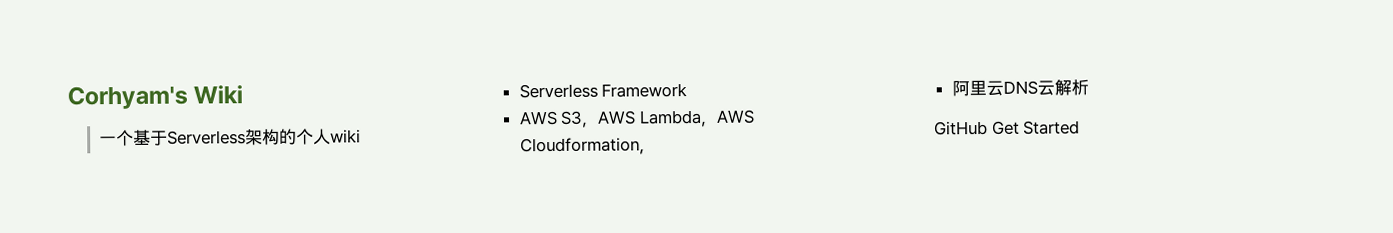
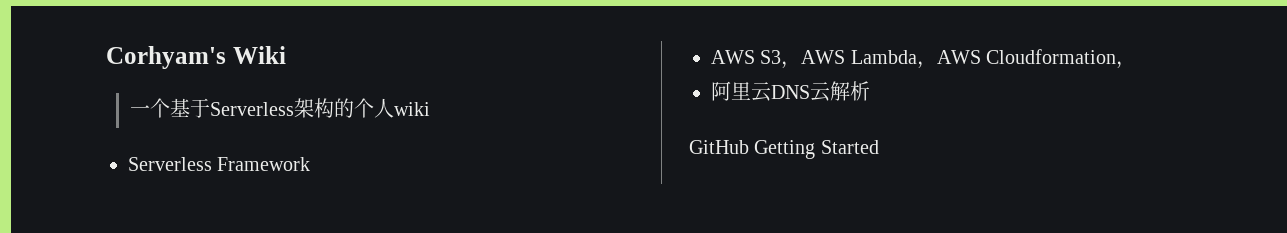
- GitHub Get Started
+ GitHub Getting Started

